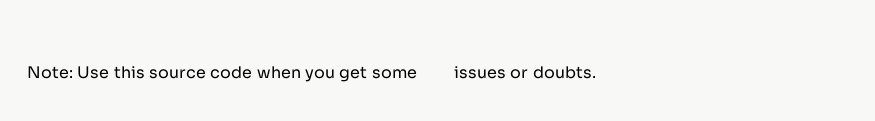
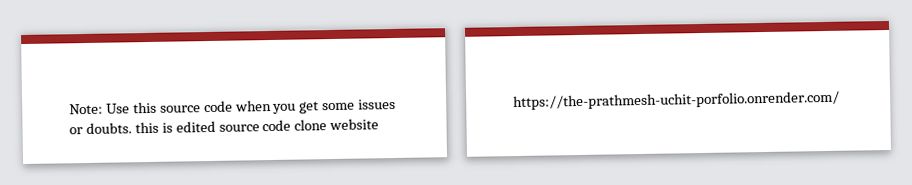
- Note: Use this source code when you get some issues or doubts.
+ Note: Use this source code when you get some issues or doubts. this is edited source code clone website https://the-prathmesh-uchit-porfolio.onrender.com/

